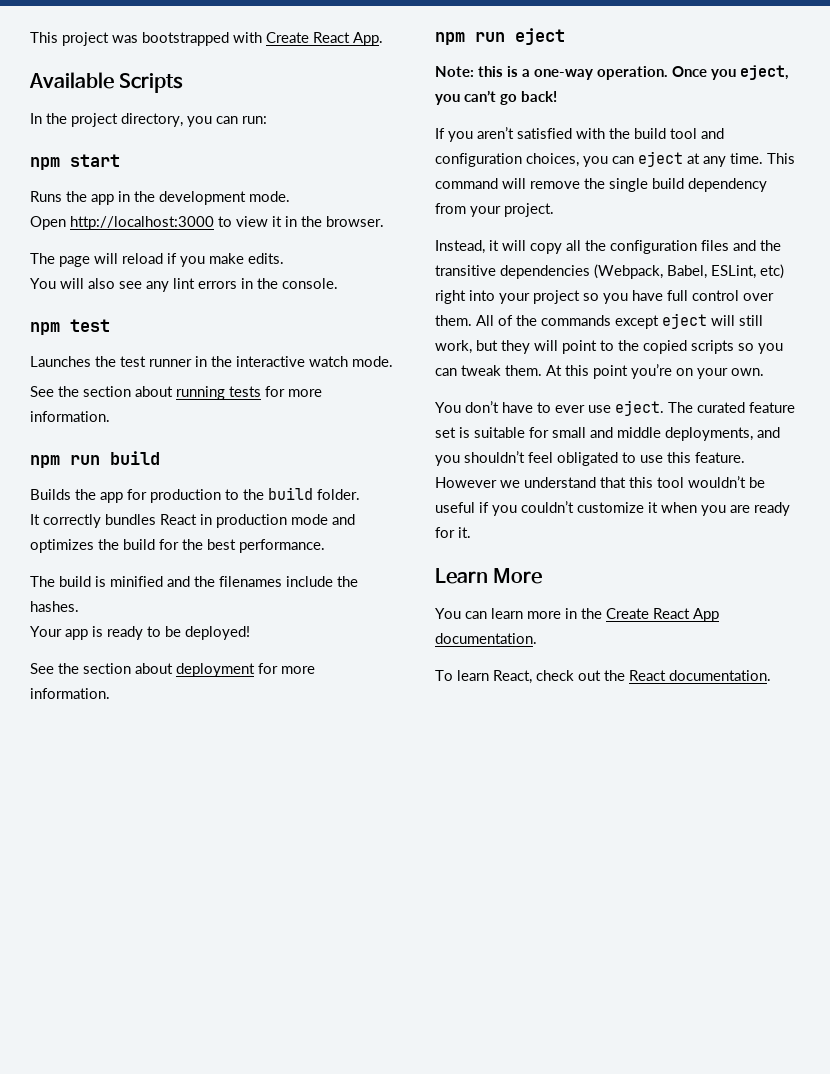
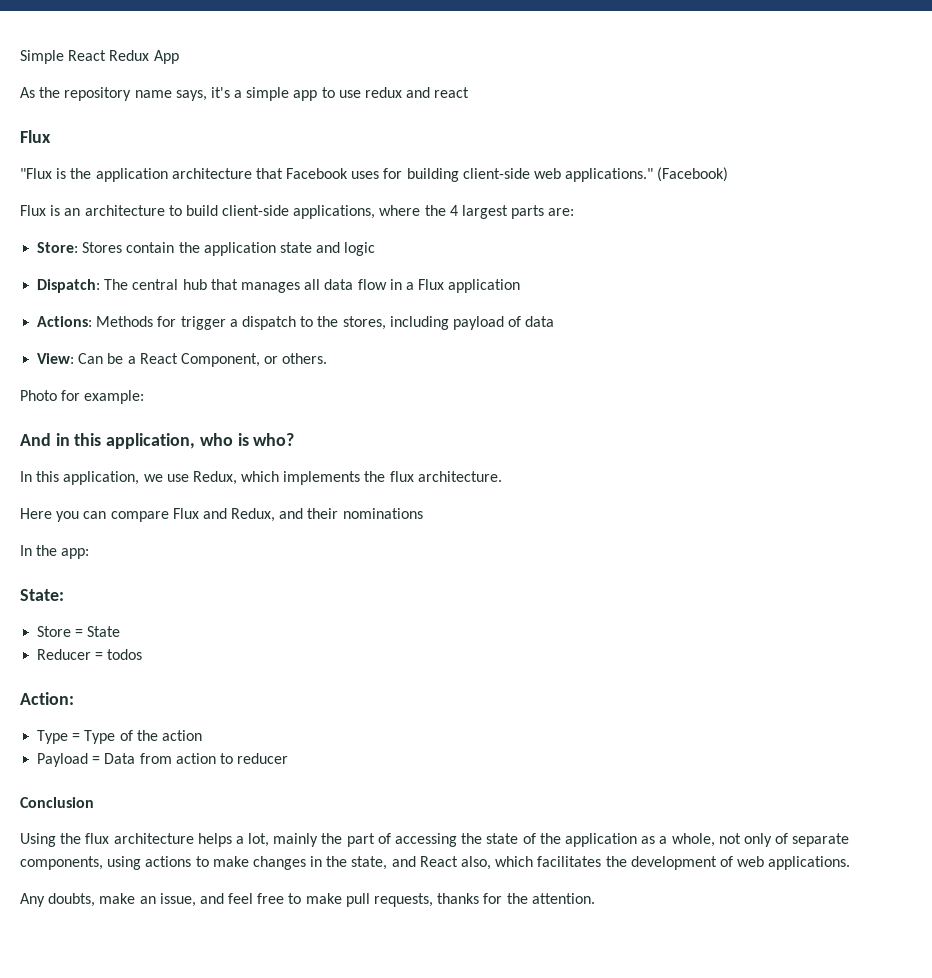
- This project was bootstrapped with Create React App.
- Available Scripts
- In the project directory, you can run:
- npm start
- Runs the app in the development mode.
- Open http://localhost:3000 to view it in the browser.
- The page will reload if you make edits.
- You will also see any lint errors in the console.
- npm test
- Launches the test runner in the interactive watch mode.
- See the section about running tests for more information.
- npm run build
- Builds the app for production to the build folder.
- It correctly bundles React in production mode and optimizes the build for the best performance.
- The build is minified and the filenames include the hashes.
- Your app is ready to be deployed!
- See the section about deployment for more information.
- npm run eject
- Note: this is a one-way operation. Once you eject, you can’t go back!
- If you aren’t satisfied with the build tool and configuration choices, you can eject at any time. This command will remove the single build dependency from your project.
- Instead, it will copy all the configuration files and the transitive dependencies (Webpack, Babel, ESLint, etc) right into your project so you have full control over them. All of the commands except eject will still work, but they will point to the copied scripts so you can tweak them. At this point you’re on your own.
- You don’t have to ever use eject. The curated feature set is suitable for small and middle deployments, and you shouldn’t feel obligated to use this feature. However we understand that this tool wouldn’t be useful if you couldn’t customize it when you are ready for it.
- Learn More
- You can learn more in the Create React App documentation.
- To learn React, check out the React documentation.
+ Simple React Redux App
+ As the repository name says, it's a simple app to use redux and react
+ Flux
+ "Flux is the application architecture that Facebook uses for building client-side web applications." (Facebook)
+ Flux is an architecture to build client-side applications, where the 4 largest parts are:
+ Store: Stores contain the application state and logic
+ Dispatch: The central hub that manages all data flow in a Flux application
+ Actions: Methods for trigger a dispatch to the stores, including payload of data
+ View: Can be a React Component, or others.
+ Photo for example:
+ And in this application, who is who?
+ In this application, we use Redux, which implements the flux architecture.
+ Here you can compare Flux and Redux, and their nominations
+ In the app:
+ State:
+ Store = State
+ Reducer = todos
+ Action:
+ Type = Type of the action
+ Payload = Data from action to reducer
+ Conclusion
+ Using the flux architecture helps a lot, mainly the part of accessing the state of the application as a whole, not only of separate components, using actions to make changes in the state, and React also, which facilitates the development of web applications.
+ Any doubts, make an issue, and feel free to make pull requests, thanks for the attention.

